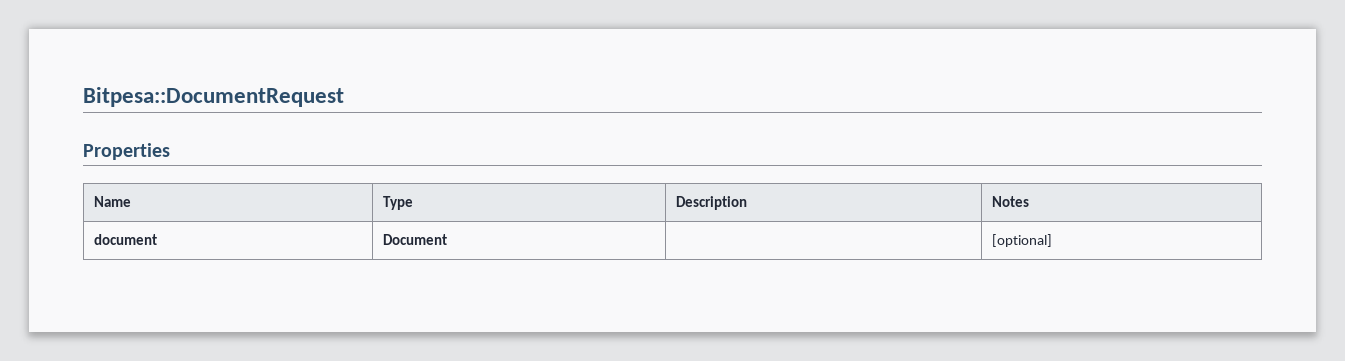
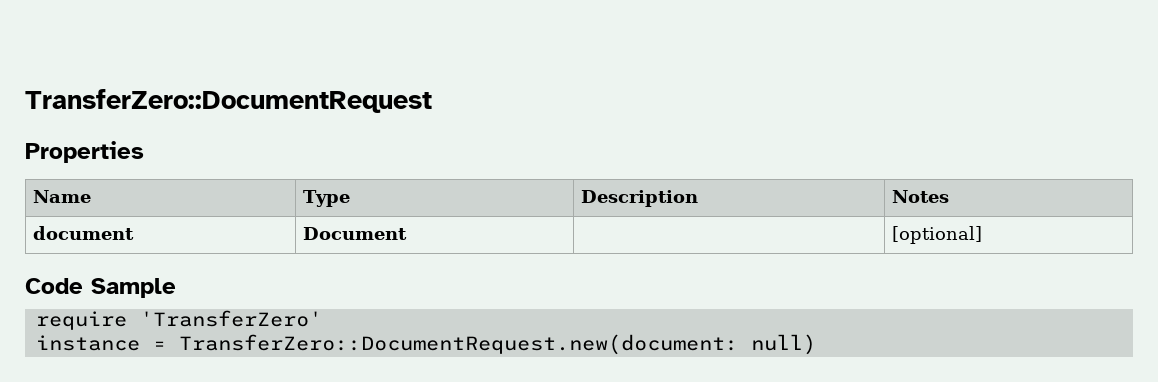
- Bitpesa::DocumentRequest
+ TransferZero::DocumentRequest
+ Code Sample
+ require 'TransferZero'
+ instance = TransferZero::DocumentRequest.new(document: null)

